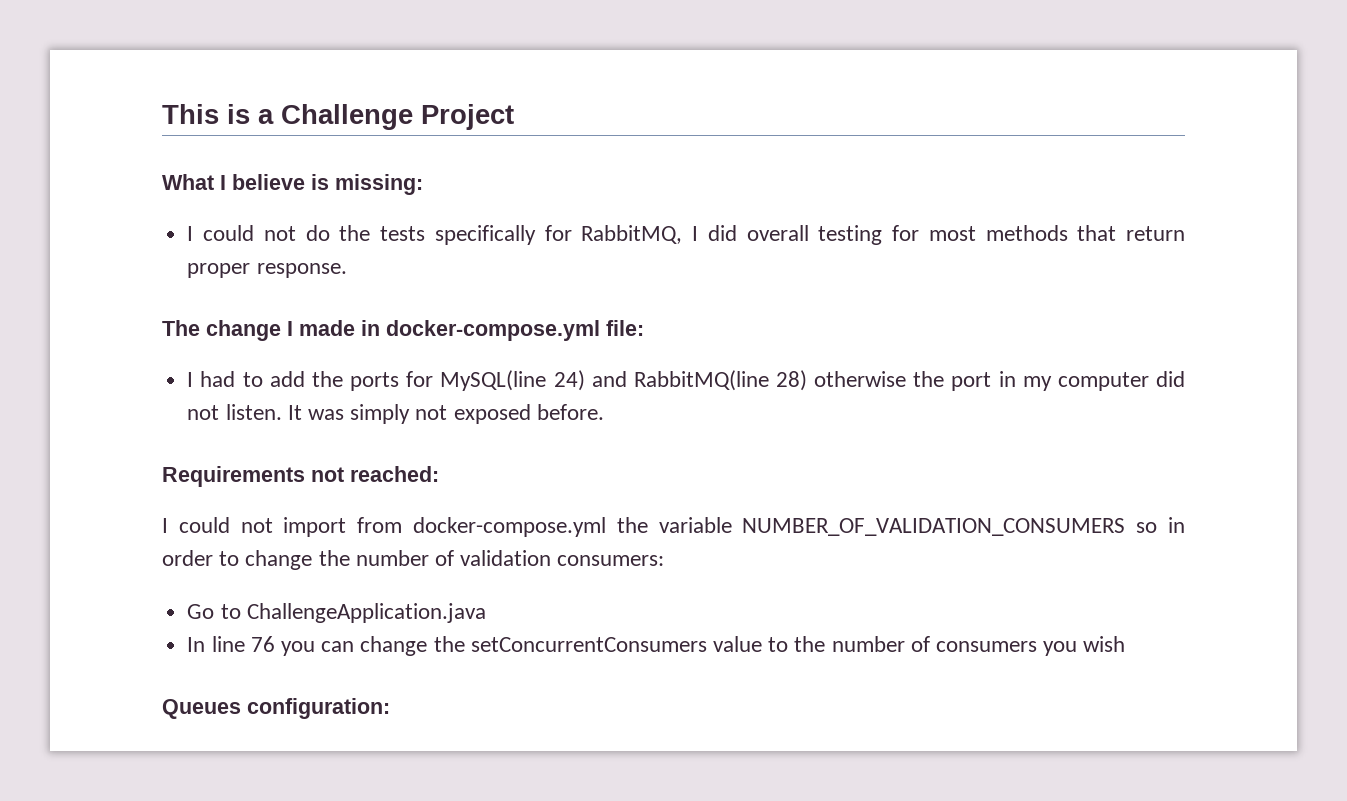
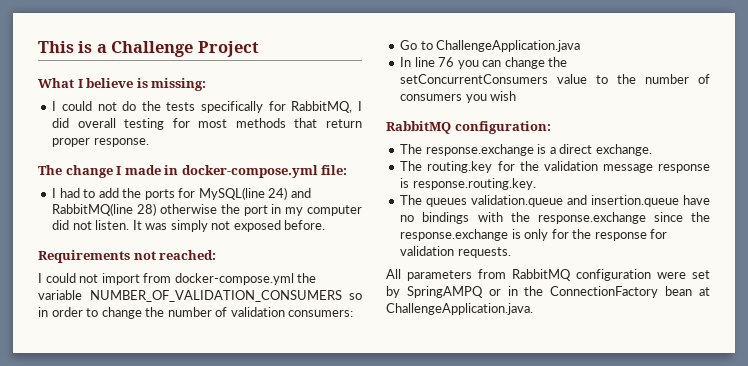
- Queues configuration:
+ RabbitMQ configuration:
+ The response.exchange is a direct exchange.
+ The routing.key for the validation message response is response.routing.key.
+ The queues validation.queue and insertion.queue have no bindings with the response.exchange since the response.exchange is only for the response for validation requests.
+ All parameters from RabbitMQ configuration were set by SpringAMPQ or in the ConnectionFactory bean at ChallengeApplication.java.

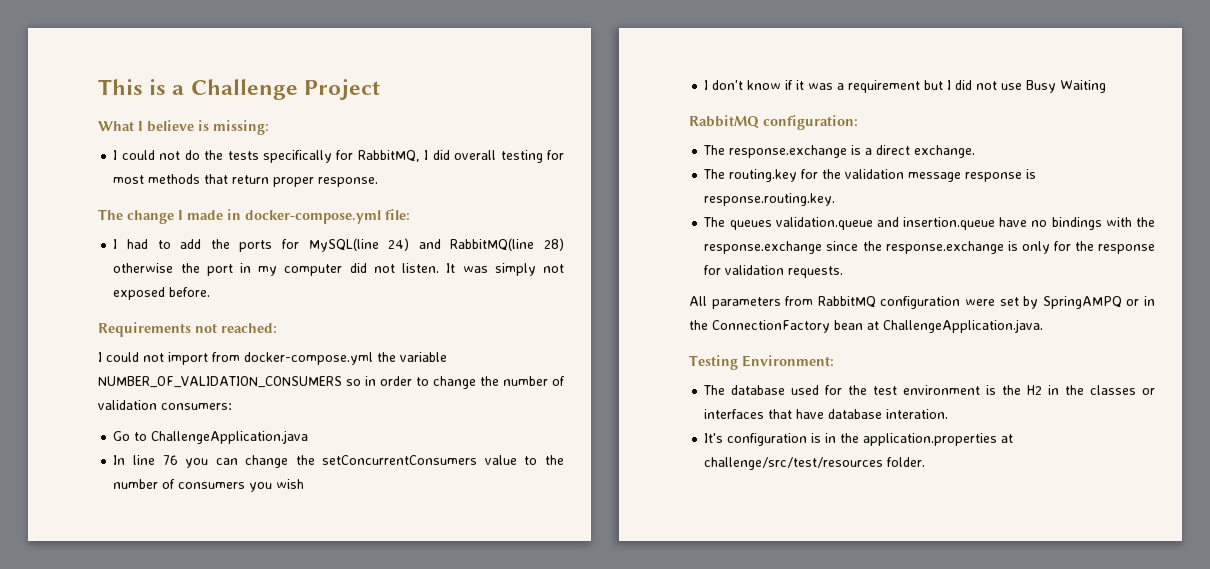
+ I don't know if it was a requirement but I did not use Busy Waiting
+ Testing Environment:
+ The database used for the test environment is the H2 in the classes or interfaces that have database interation.
+ It's configuration is in the application.properties at challenge/src/test/resources folder.

